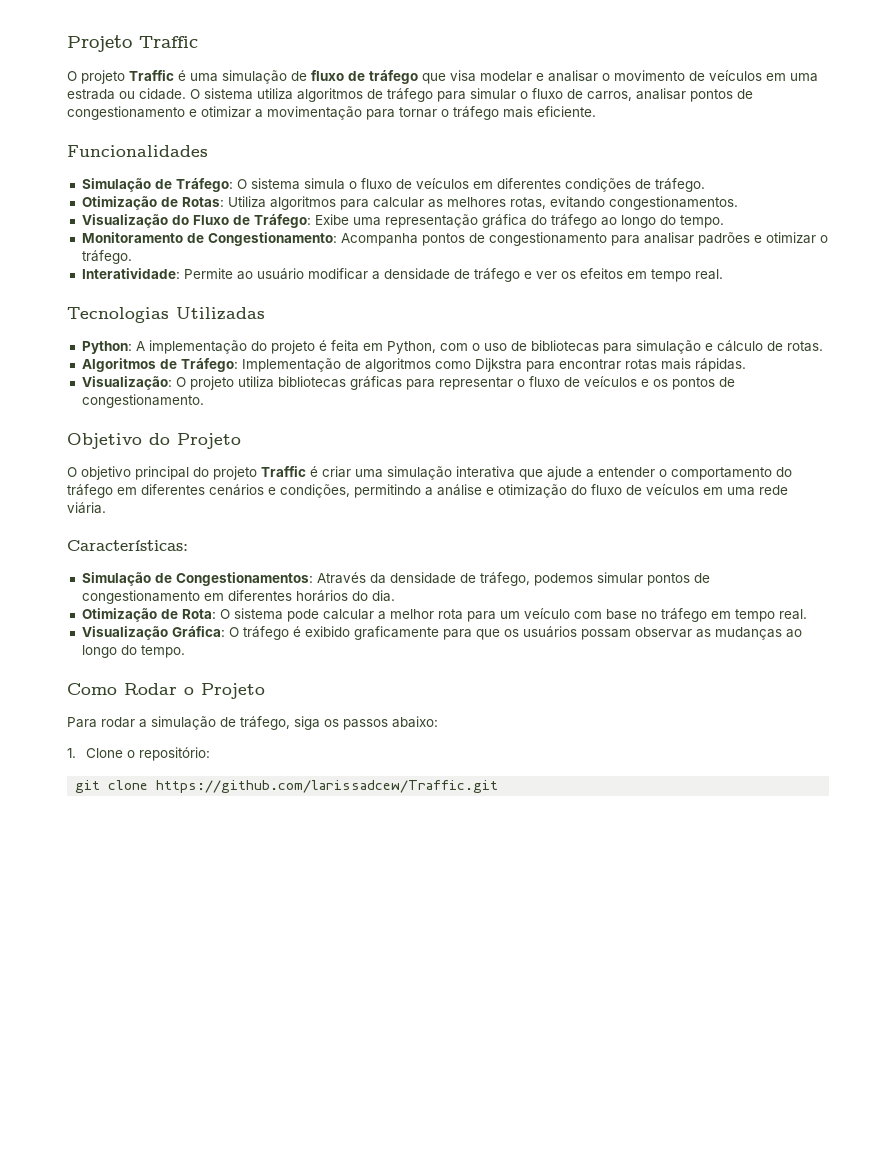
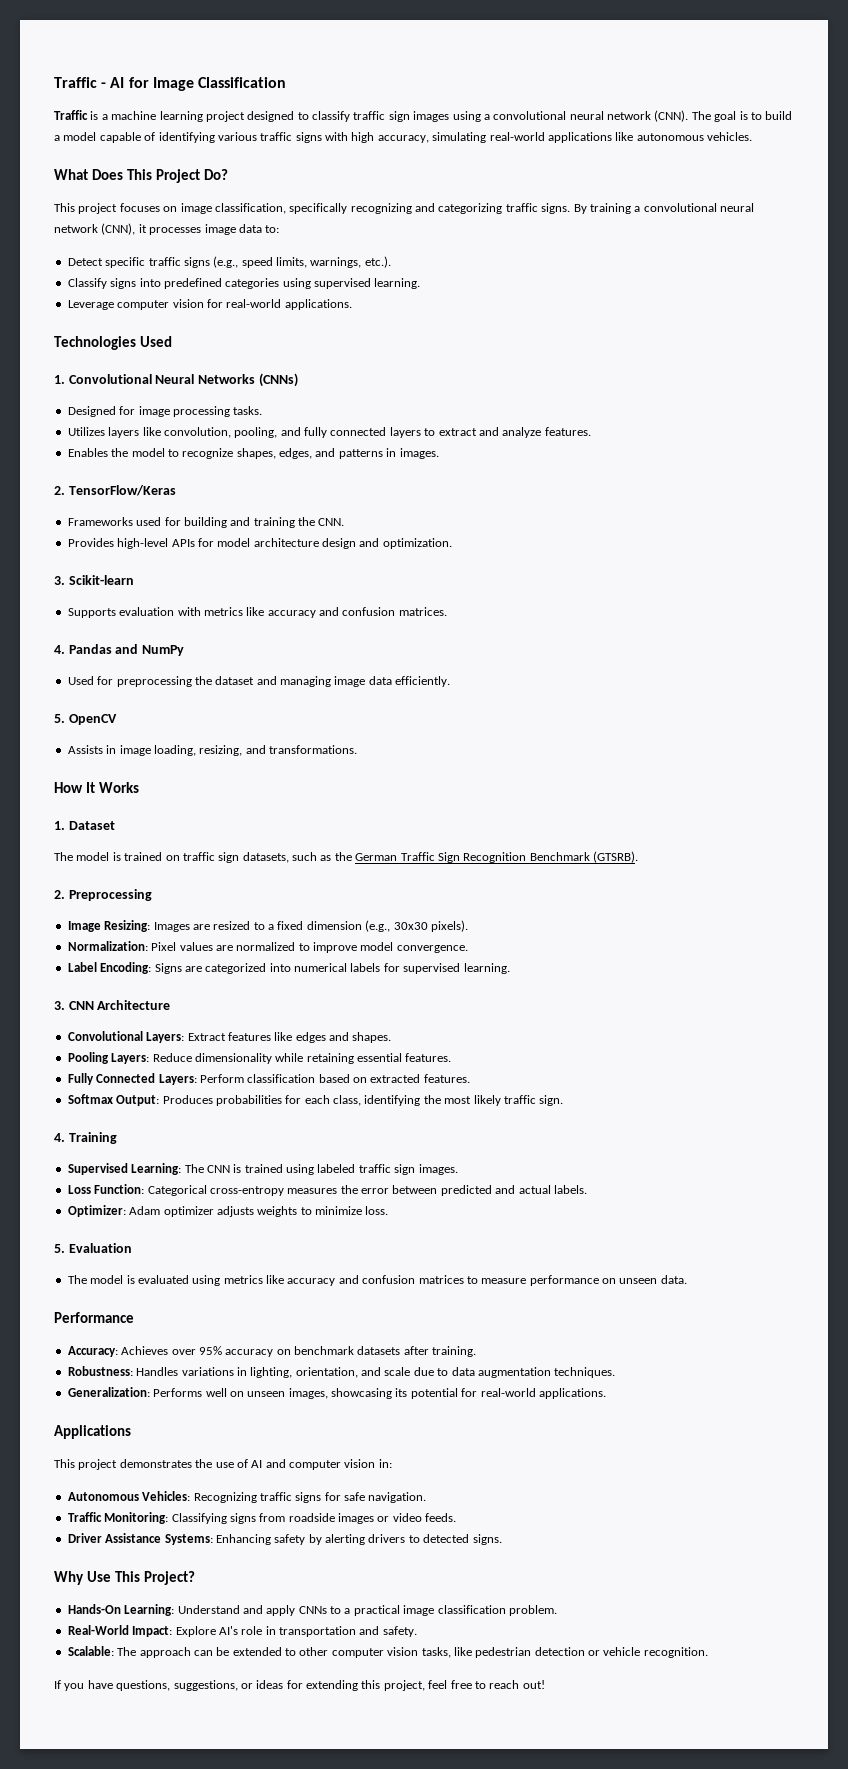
- Projeto Traffic
- O projeto Traffic é uma simulação de fluxo de tráfego que visa modelar e analisar o movimento de veículos em uma estrada ou cidade. O sistema utiliza algoritmos de tráfego para simular o fluxo de carros, analisar pontos de congestionamento e otimizar a movimentação para tornar o tráfego mais eficiente.
- Funcionalidades
- Simulação de Tráfego: O sistema simula o fluxo de veículos em diferentes condições de tráfego.
- Otimização de Rotas: Utiliza algoritmos para calcular as melhores rotas, evitando congestionamentos.
- Visualização do Fluxo de Tráfego: Exibe uma representação gráfica do tráfego ao longo do tempo.
- Monitoramento de Congestionamento: Acompanha pontos de congestionamento para analisar padrões e otimizar o tráfego.
- Interatividade: Permite ao usuário modificar a densidade de tráfego e ver os efeitos em tempo real.
- Tecnologias Utilizadas
- Python: A implementação do projeto é feita em Python, com o uso de bibliotecas para simulação e cálculo de rotas.
- Algoritmos de Tráfego: Implementação de algoritmos como Dijkstra para encontrar rotas mais rápidas.
- Visualização: O projeto utiliza bibliotecas gráficas para representar o fluxo de veículos e os pontos de congestionamento.
- Objetivo do Projeto
- O objetivo principal do projeto Traffic é criar uma simulação interativa que ajude a entender o comportamento do tráfego em diferentes cenários e condições, permitindo a análise e otimização do fluxo de veículos em uma rede viária.
- Características:
- Simulação de Congestionamentos: Através da densidade de tráfego, podemos simular pontos de congestionamento em diferentes horários do dia.
- Otimização de Rota: O sistema pode calcular a melhor rota para um veículo com base no tráfego em tempo real.
- Visualização Gráfica: O tráfego é exibido graficamente para que os usuários possam observar as mudanças ao longo do tempo.
- Como Rodar o Projeto
- Para rodar a simulação de tráfego, siga os passos abaixo:
- 1. Clone o repositório:
- git clone https://github.com/larissadcew/Traffic.git
+ Traffic - AI for Image Classification
+ Traffic is a machine learning project designed to classify traffic sign images using a convolutional neural network (CNN). The goal is to build a model capable of identifying various traffic signs with high accuracy, simulating real-world applications like autonomous vehicles.
+ What Does This Project Do?
+ This project focuses on image classification, specifically recognizing and categorizing traffic signs. By training a convolutional neural network (CNN), it processes image data to:
+ Detect specific traffic signs (e.g., speed limits, warnings, etc.).
+ Classify signs into predefined categories using supervised learning.
+ Leverage computer vision for real-world applications.
+ Technologies Used
+ 1. Convolutional Neural Networks (CNNs)
+ Designed for image processing tasks.
+ Utilizes layers like convolution, pooling, and fully connected layers to extract and analyze features.
+ Enables the model to recognize shapes, edges, and patterns in images.
+ 2. TensorFlow/Keras
+ Frameworks used for building and training the CNN.
+ Provides high-level APIs for model architecture design and optimization.
+ 3. Scikit-learn
+ Supports evaluation with metrics like accuracy and confusion matrices.
+ 4. Pandas and NumPy
+ Used for preprocessing the dataset and managing image data efficiently.
+ 5. OpenCV
+ Assists in image loading, resizing, and transformations.
+ How It Works
+ 1. Dataset
+ The model is trained on traffic sign datasets, such as the German Traffic Sign Recognition Benchmark (GTSRB).
+ 2. Preprocessing
+ Image Resizing: Images are resized to a fixed dimension (e.g., 30x30 pixels).
+ Normalization: Pixel values are normalized to improve model convergence.
+ Label Encoding: Signs are categorized into numerical labels for supervised learning.
+ 3. CNN Architecture
+ Convolutional Layers: Extract features like edges and shapes.
+ Pooling Layers: Reduce dimensionality while retaining essential features.
+ Fully Connected Layers: Perform classification based on extracted features.
+ Softmax Output: Produces probabilities for each class, identifying the most likely traffic sign.
+ 4. Training
+ Supervised Learning: The CNN is trained using labeled traffic sign images.
+ Loss Function: Categorical cross-entropy measures the error between predicted and actual labels.
+ Optimizer: Adam optimizer adjusts weights to minimize loss.
+ 5. Evaluation
+ The model is evaluated using metrics like accuracy and confusion matrices to measure performance on unseen data.
+ Performance
+ Accuracy: Achieves over 95% accuracy on benchmark datasets after training.
+ Robustness: Handles variations in lighting, orientation, and scale due to data augmentation techniques.
+ Generalization: Performs well on unseen images, showcasing its potential for real-world applications.
+ Applications
+ This project demonstrates the use of AI and computer vision in:
+ Autonomous Vehicles: Recognizing traffic signs for safe navigation.
+ Traffic Monitoring: Classifying signs from roadside images or video feeds.
+ Driver Assistance Systems: Enhancing safety by alerting drivers to detected signs.
+ Why Use This Project?
+ Hands-On Learning: Understand and apply CNNs to a practical image classification problem.
+ Real-World Impact: Explore AI's role in transportation and safety.
+ Scalable: The approach can be extended to other computer vision tasks, like pedestrian detection or vehicle recognition.
+ If you have questions, suggestions, or ideas for extending this project, feel free to reach out!

